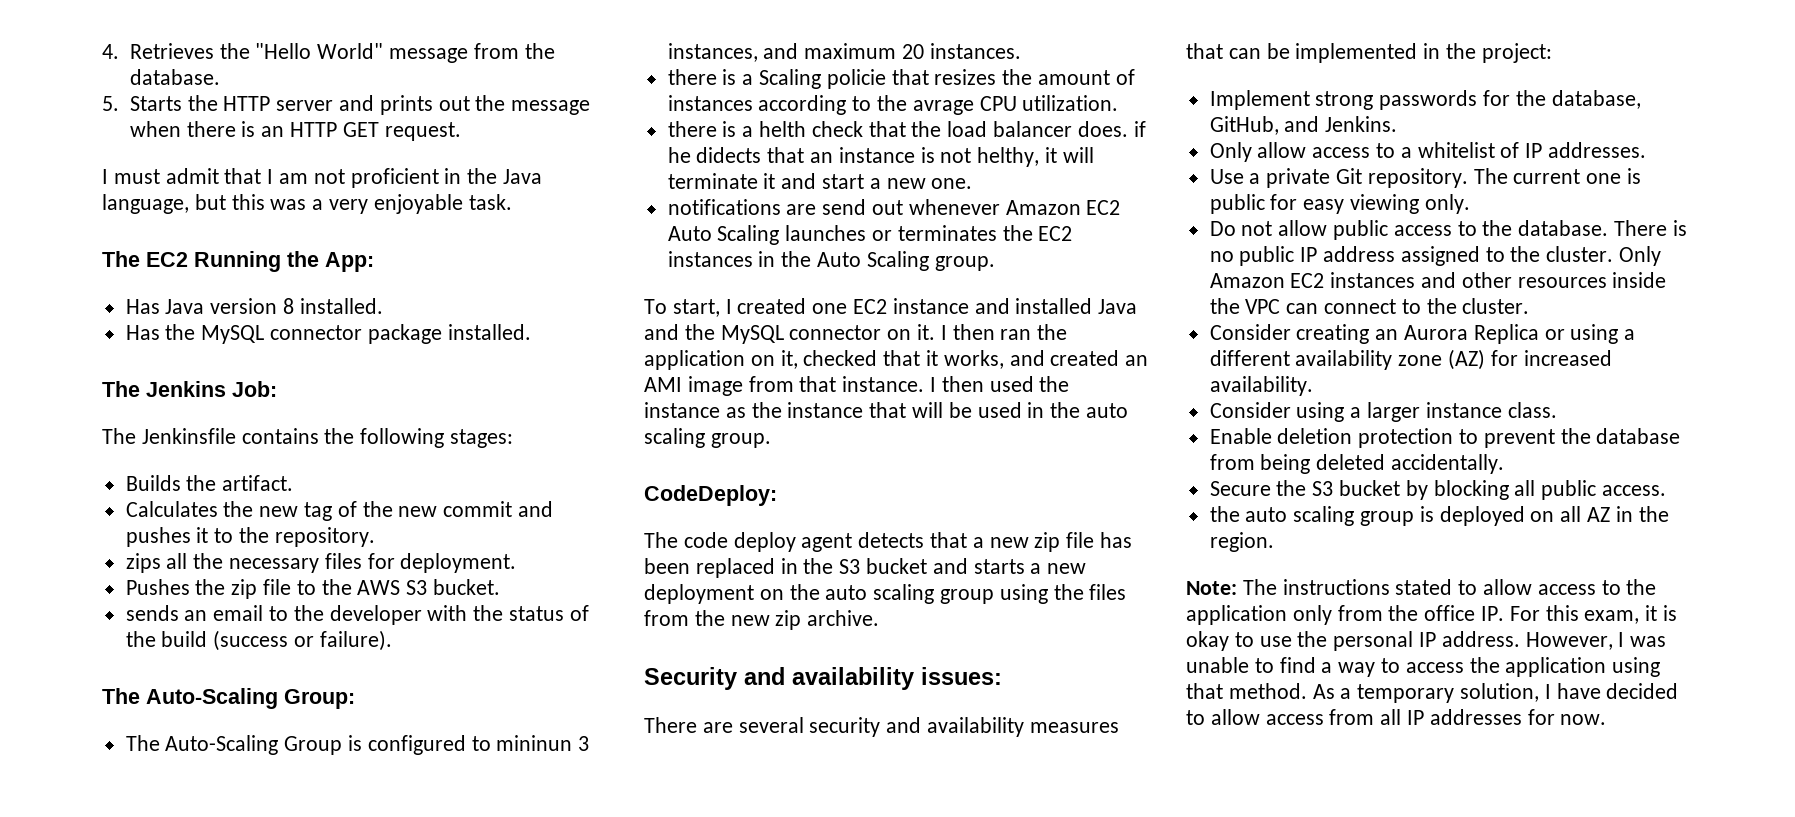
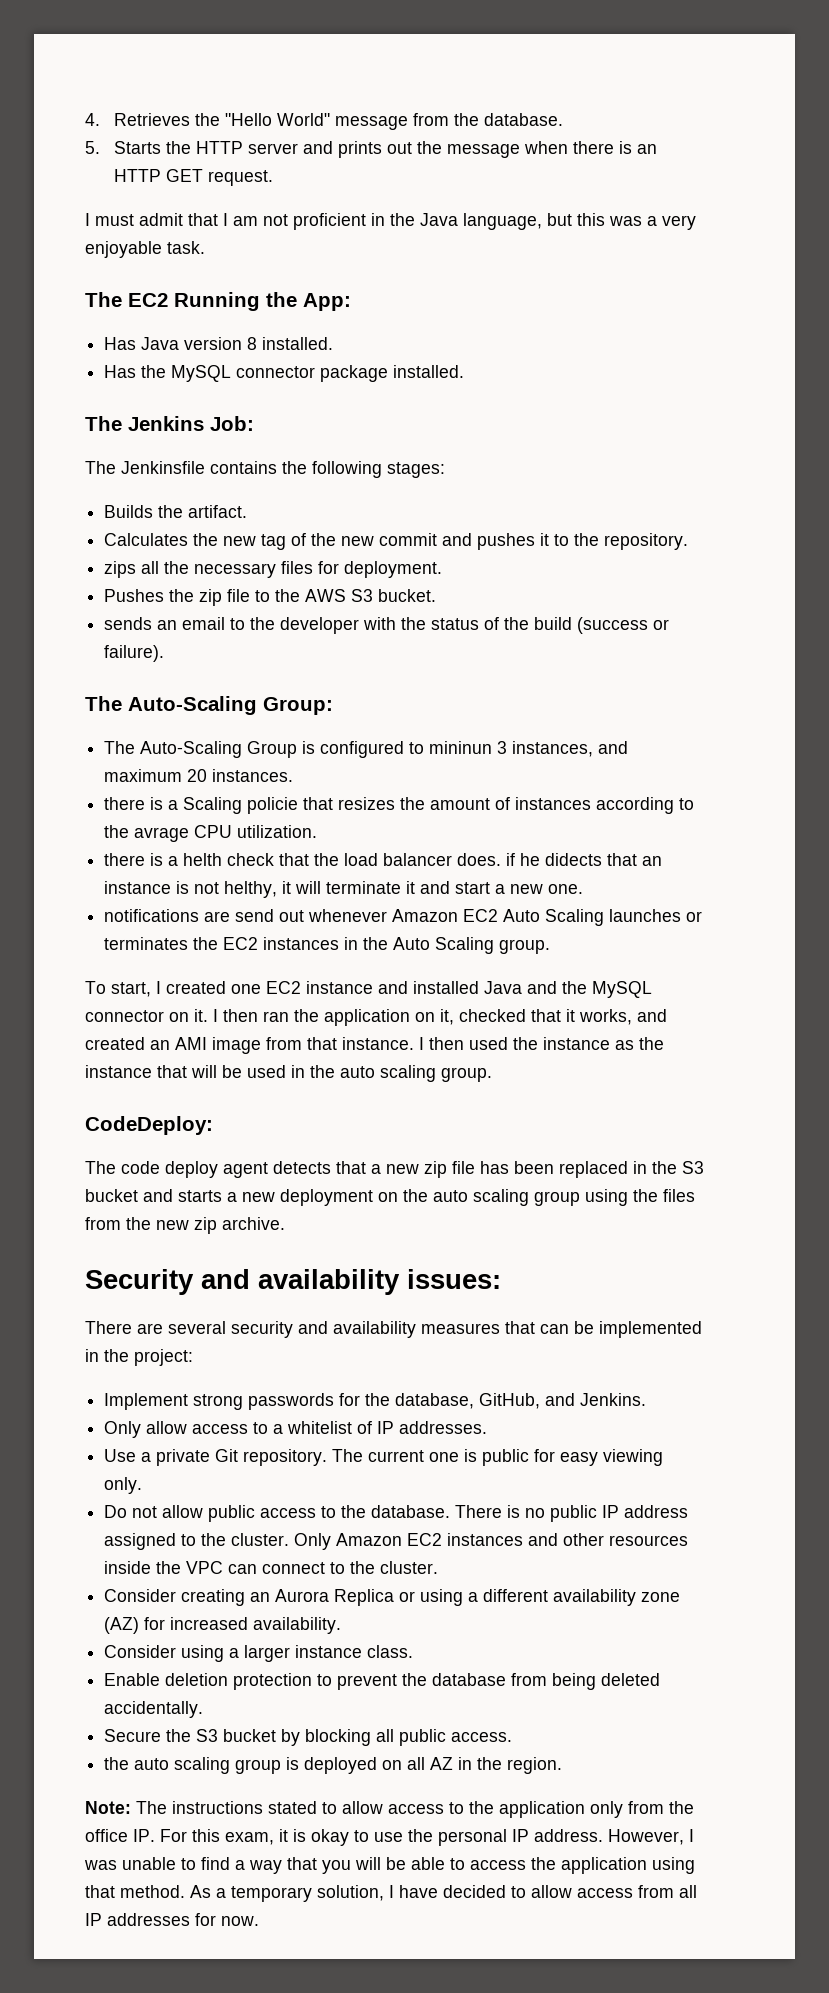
- However, I was unable to find a way to access the application using that method.
+ However, I was unable to find a way that you will be able to access the application using that method.

